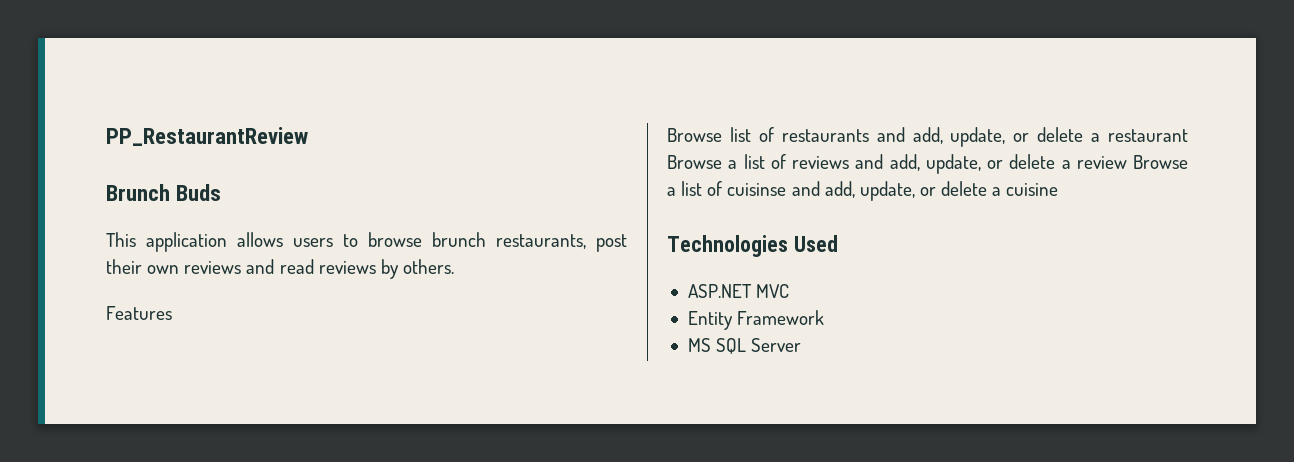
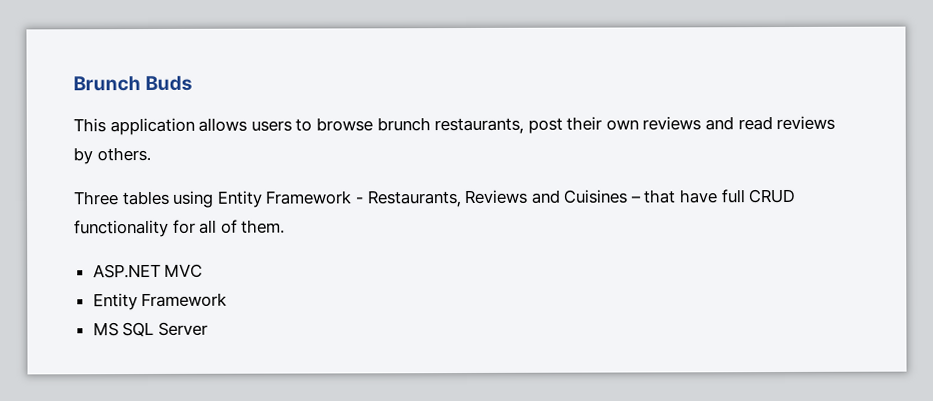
- PP_RestaurantReview
- Features
- Browse list of restaurants and add, update, or delete a restaurant Browse a list of reviews and add, update, or delete a review Browse a list of cuisinse and add, update, or delete a cuisine
- Technologies Used
+ Three tables using Entity Framework - Restaurants, Reviews and Cuisines – that have full CRUD functionality for all of them.

